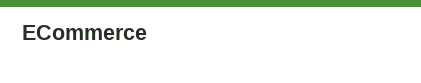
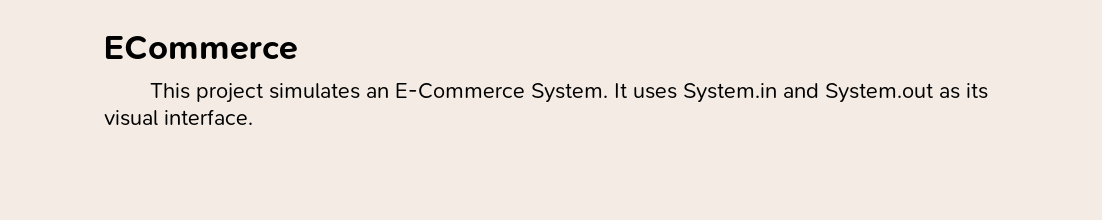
+ This project simulates an E-Commerce System. It uses System.in and System.out as its visual interface.

